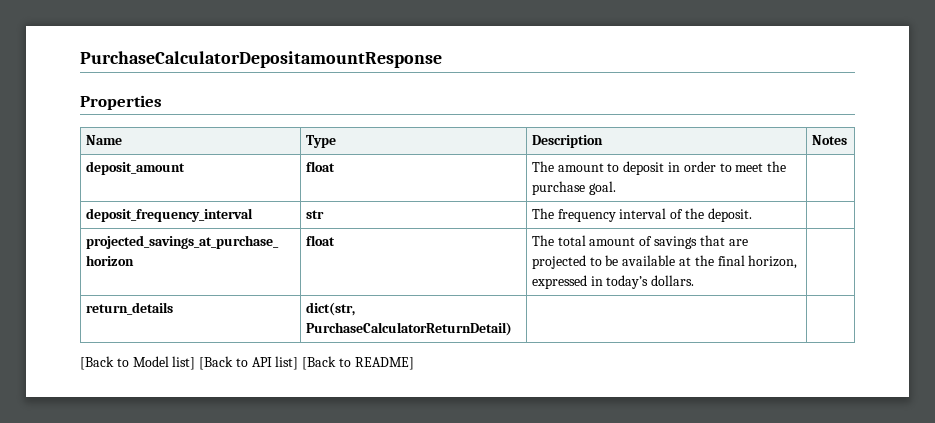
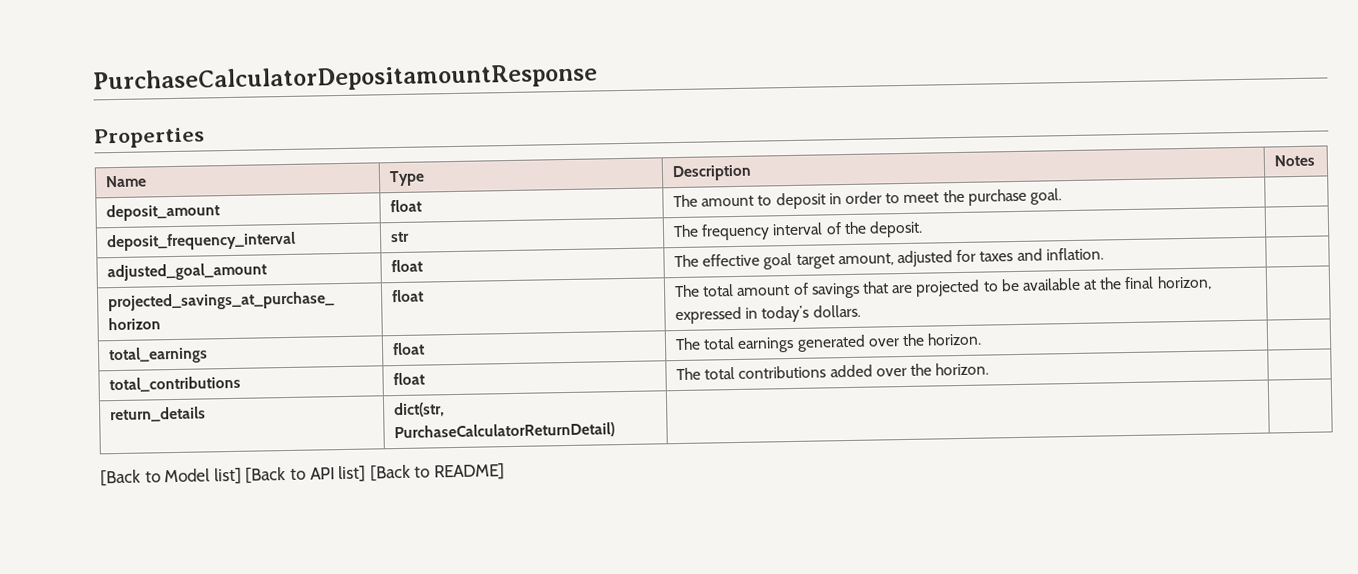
+ adjusted_goal_amount | float | The effective goal target amount, adjusted for taxes and inflation. |
+ total_earnings | float | The total earnings generated over the horizon. |
+ total_contributions | float | The total contributions added over the horizon. |

